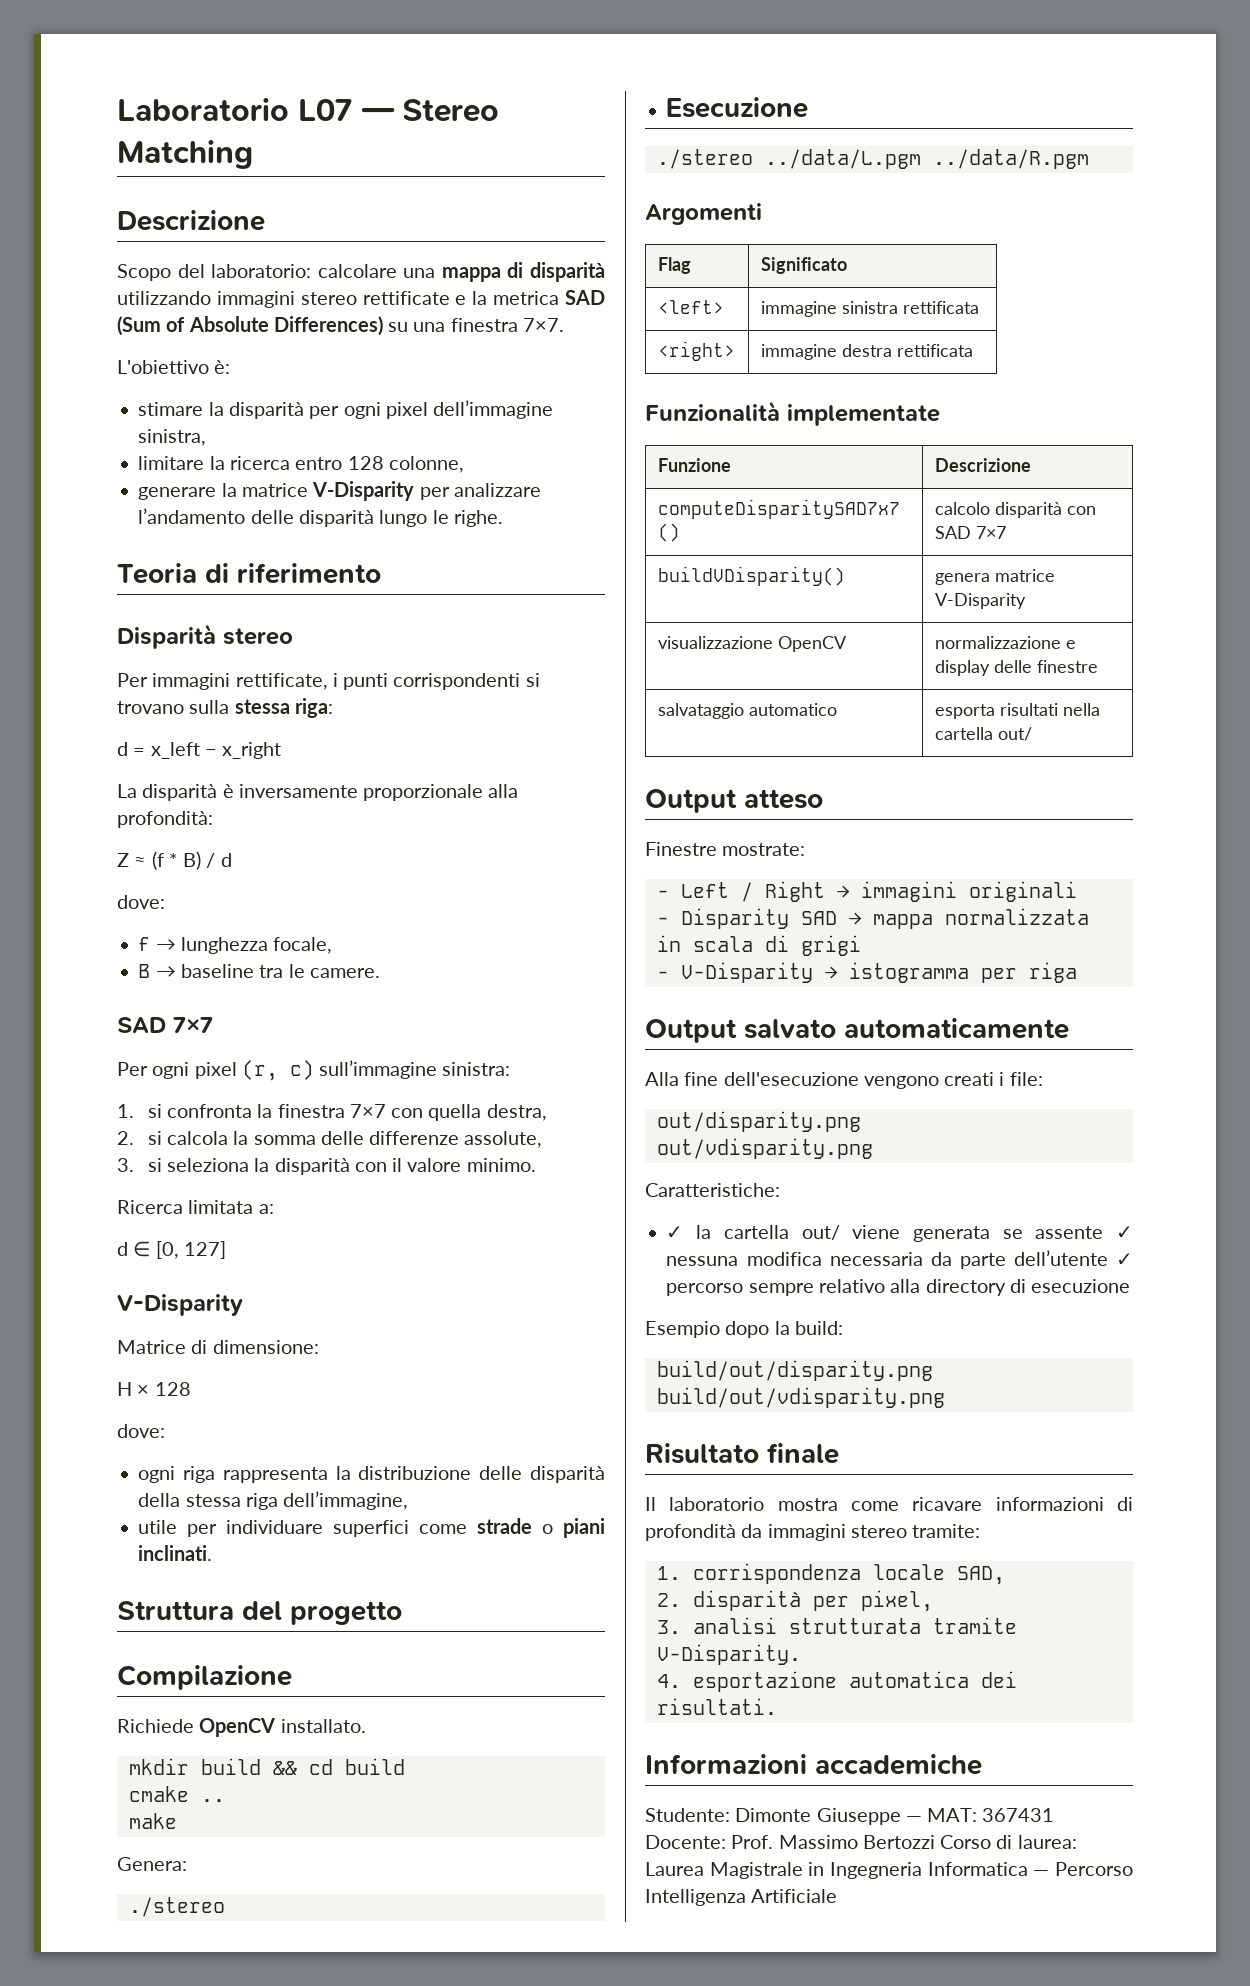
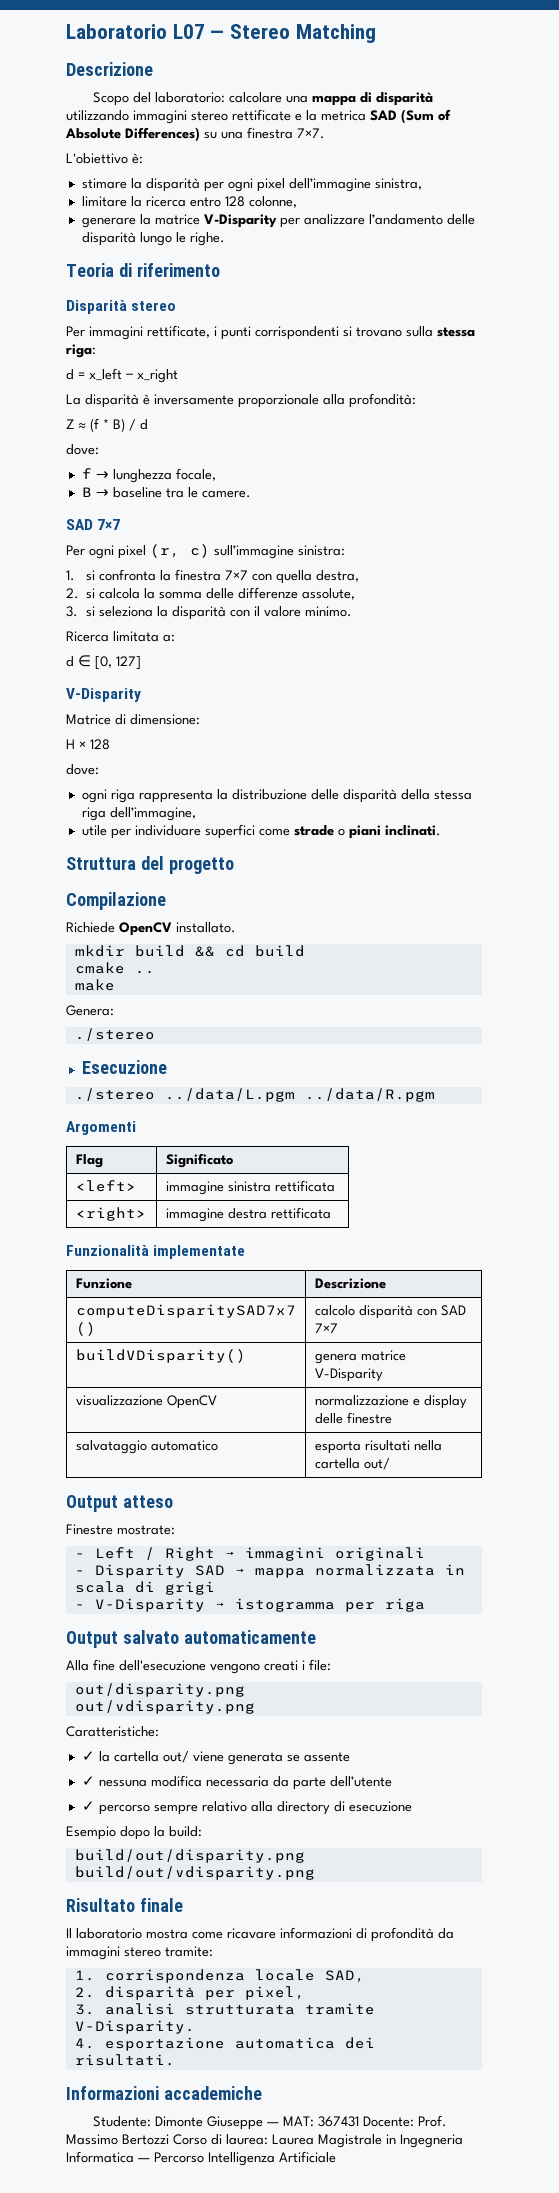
- ✓ la cartella out/ viene generata se assente ✓ nessuna modifica necessaria da parte dell’utente ✓ percorso sempre relativo alla directory di esecuzione
+ ✓ la cartella out/ viene generata se assente
+ ✓ nessuna modifica necessaria da parte dell’utente
+ ✓ percorso sempre relativo alla directory di esecuzione

